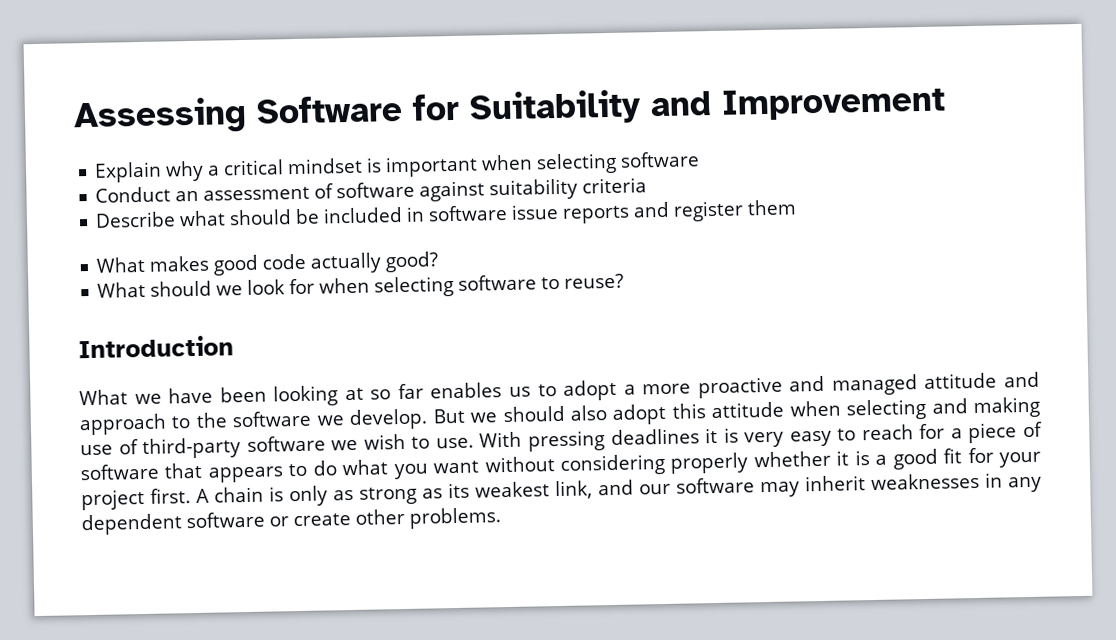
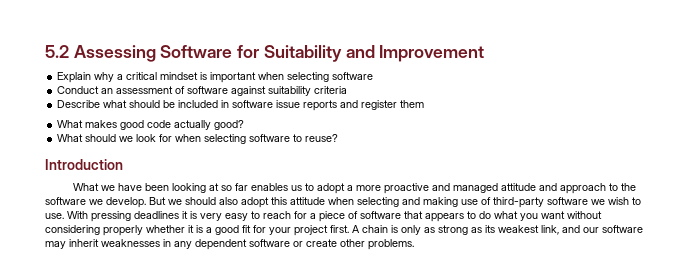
- Assessing Software for Suitability and Improvement
+ 5.2 Assessing Software for Suitability and Improvement

